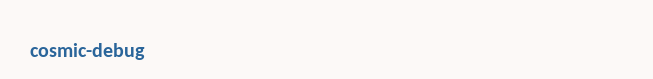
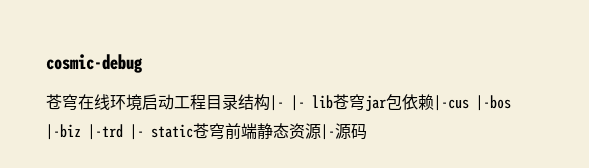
+ 苍穹在线环境启动工程目录结构|- |- lib苍穹jar包依赖|-cus |-bos |-biz |-trd |- static苍穹前端静态资源|-源码

